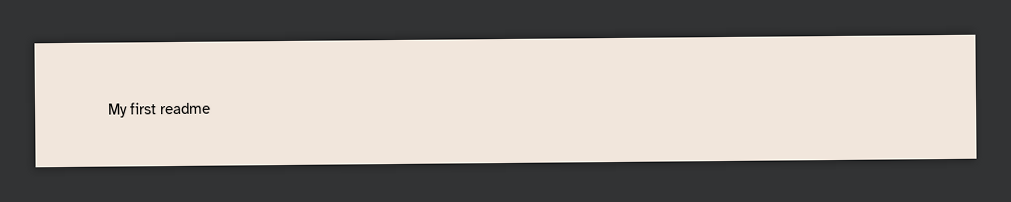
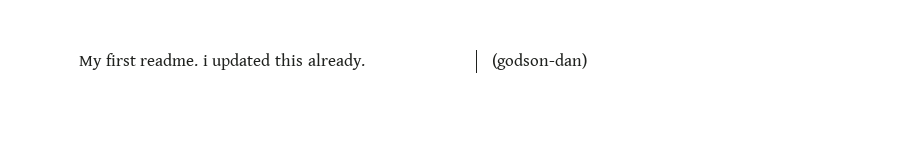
- My first readme
+ My first readme. i updated this already. (godson-dan)

